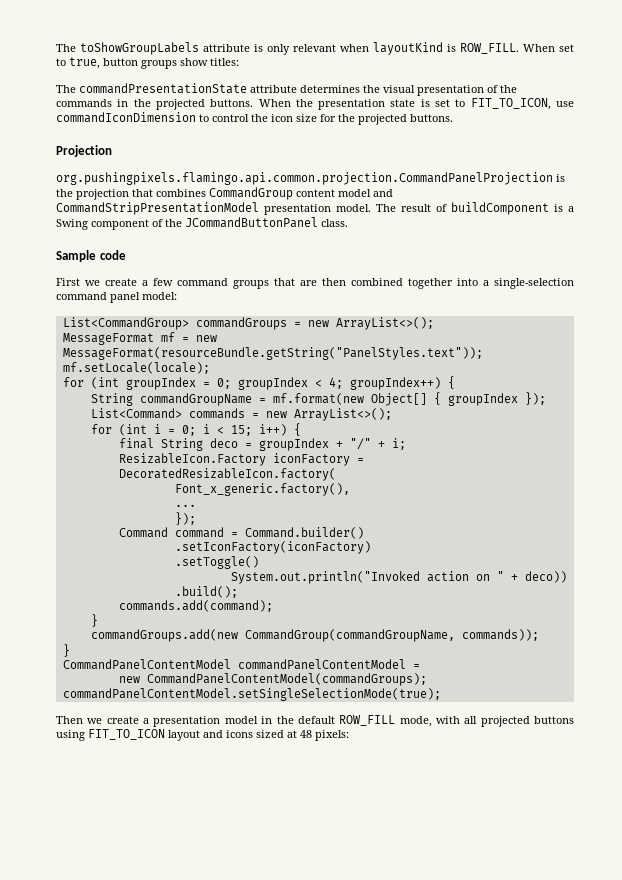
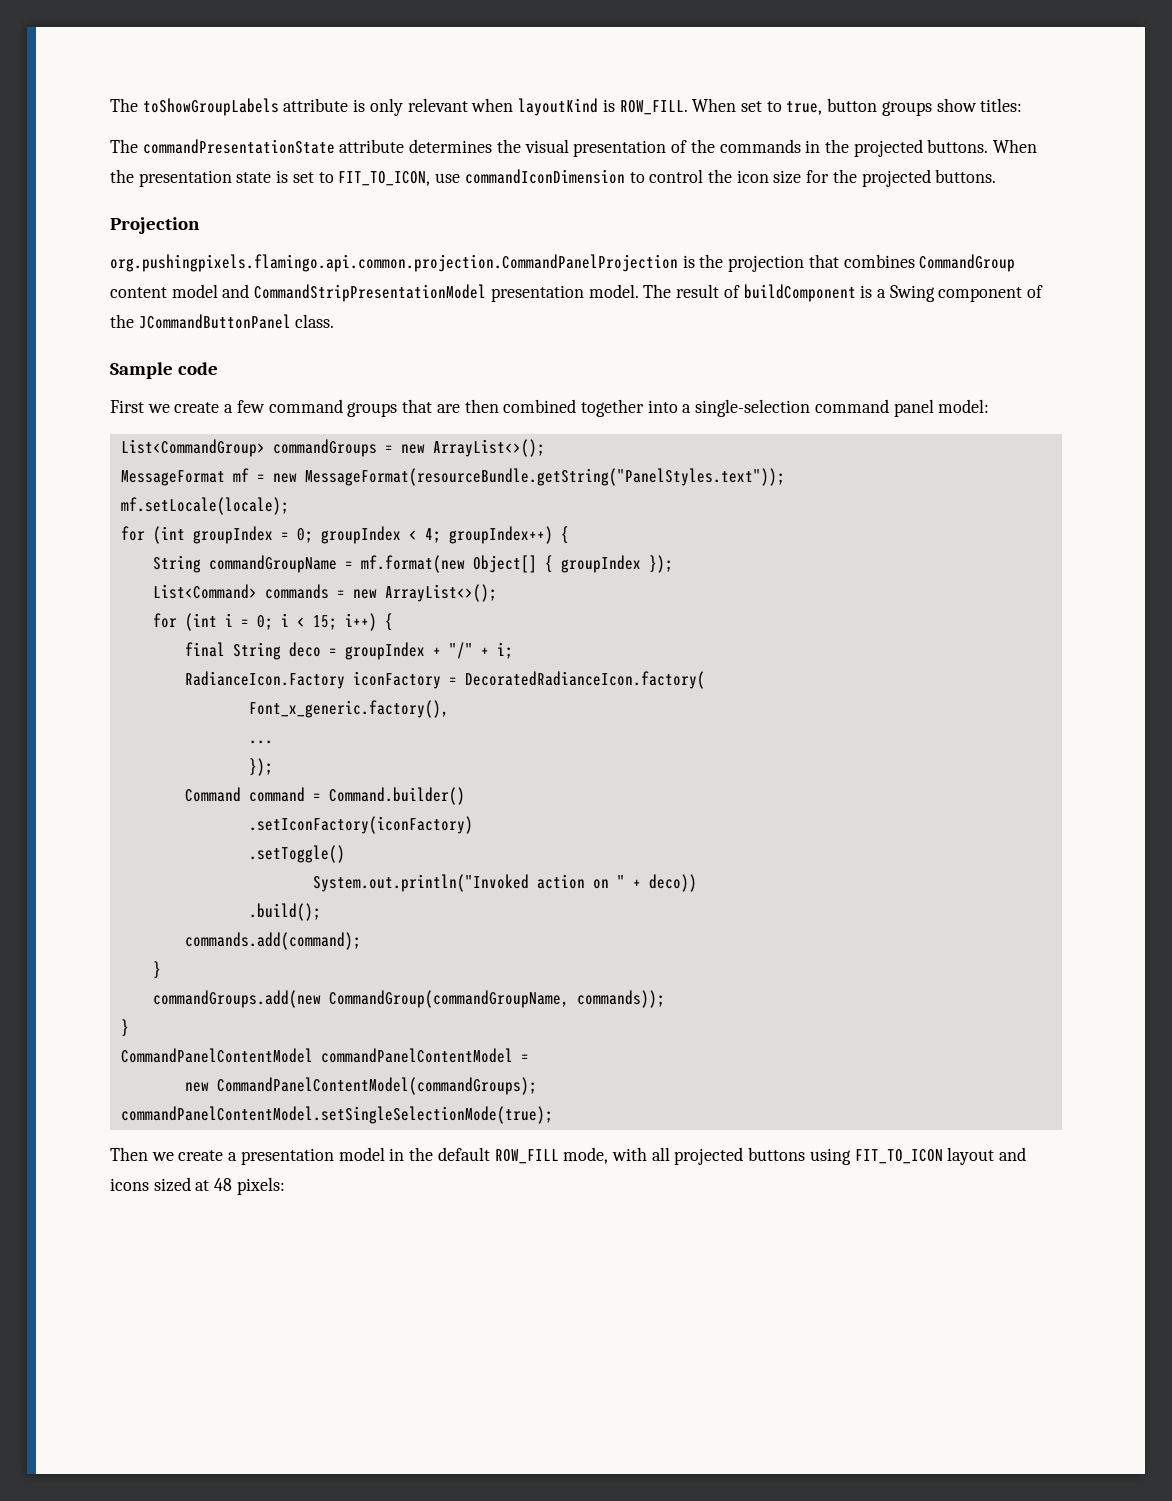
- ResizableIcon.Factory iconFactory = DecoratedResizableIcon.factory(
+ RadianceIcon.Factory iconFactory = DecoratedRadianceIcon.factory(

